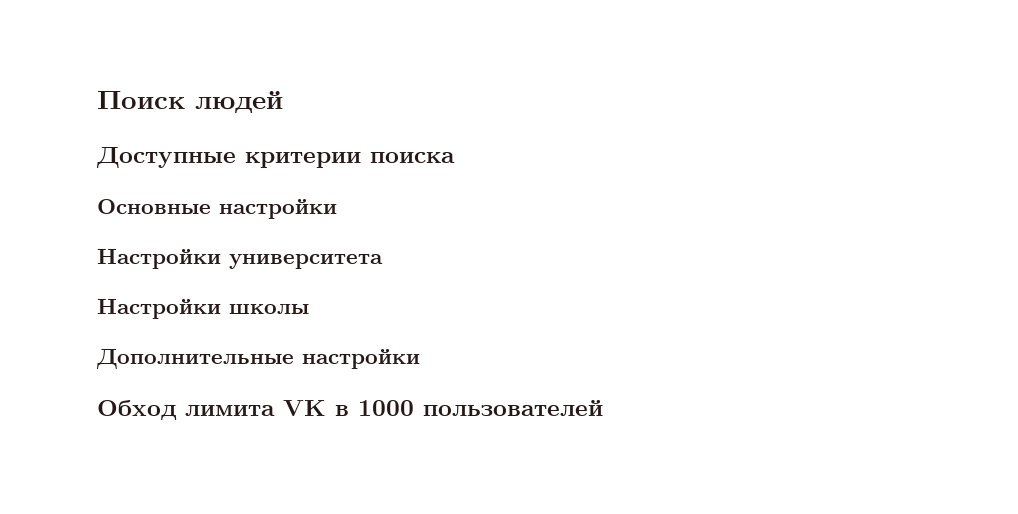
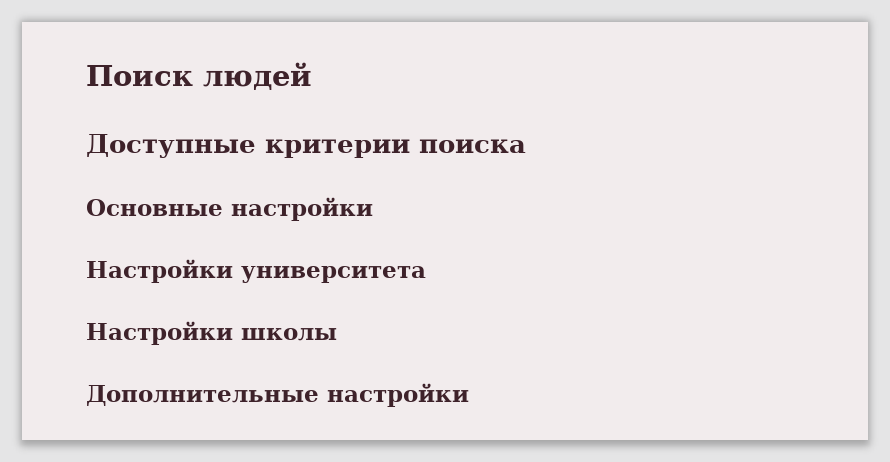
- Обход лимита VK в 1000 пользователей

